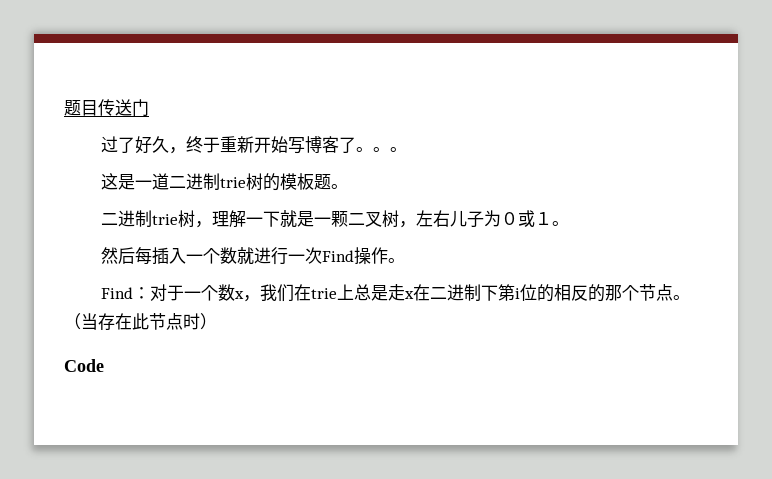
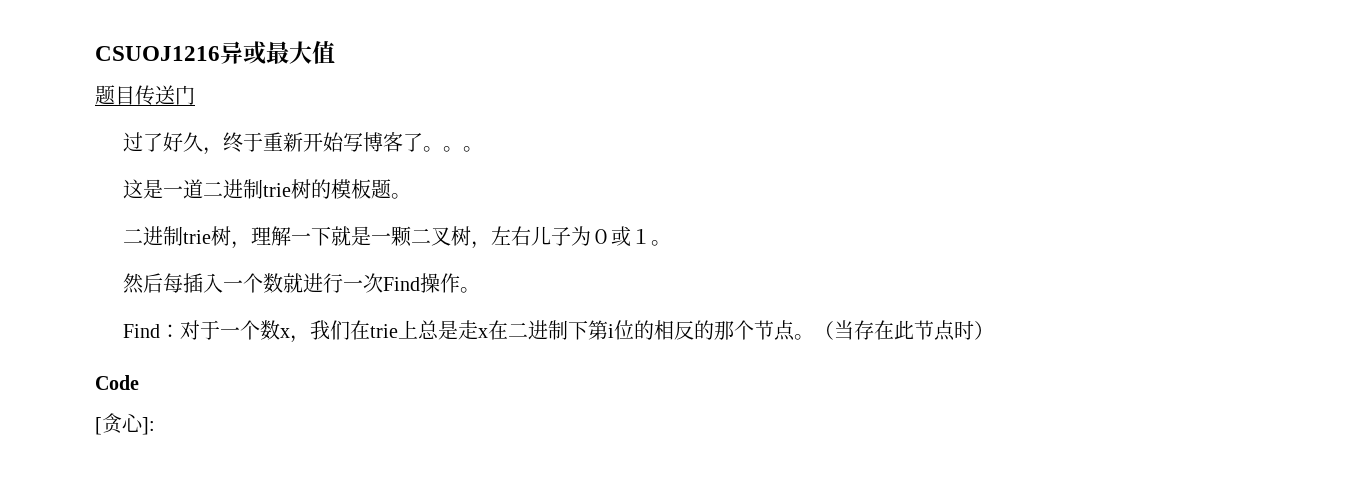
+ CSUOJ1216异或最大值
+ [贪心]:

